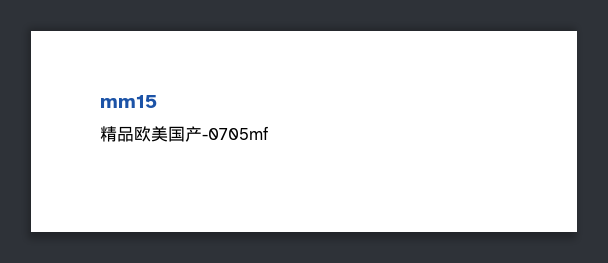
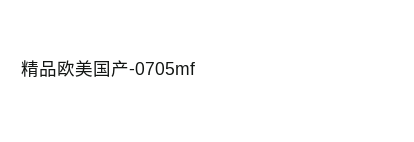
- mm15

